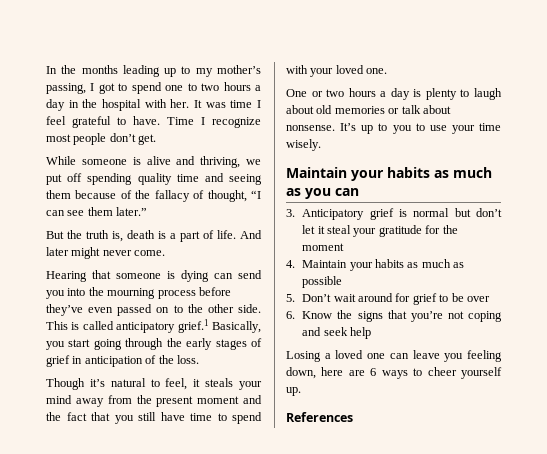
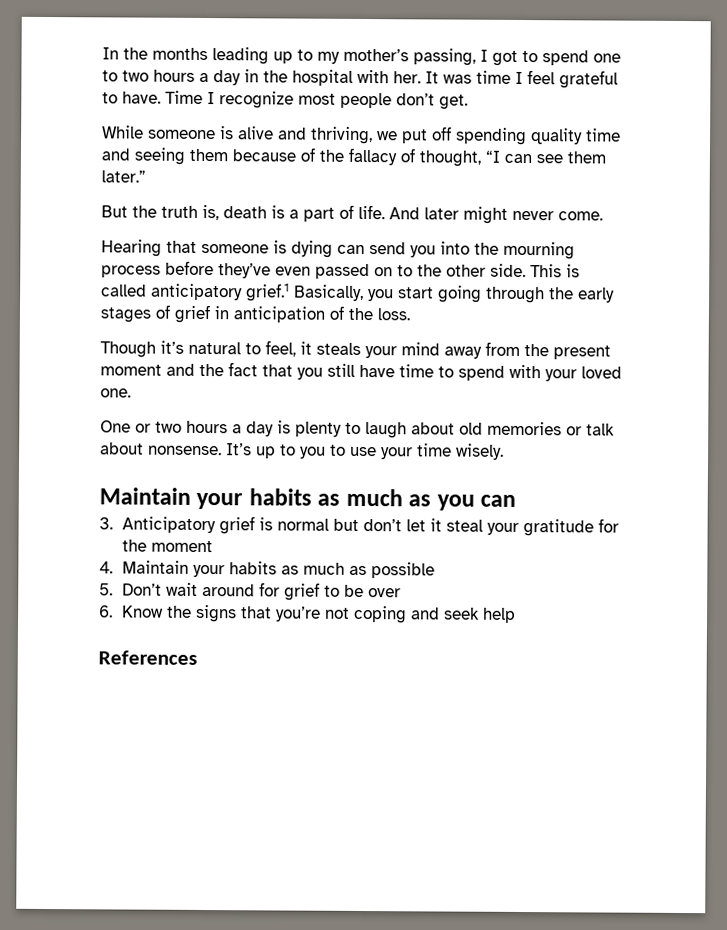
- Losing a loved one can leave you feeling down, here are 6 ways to cheer yourself up.

